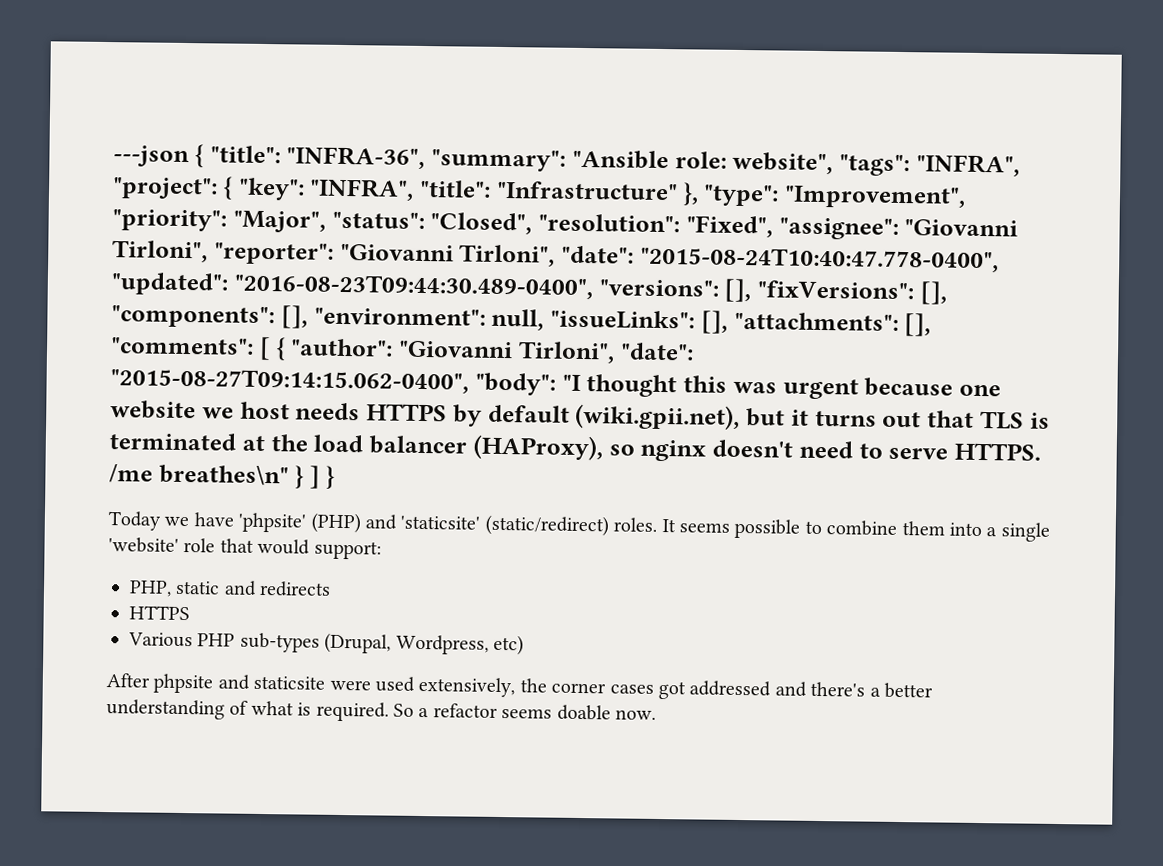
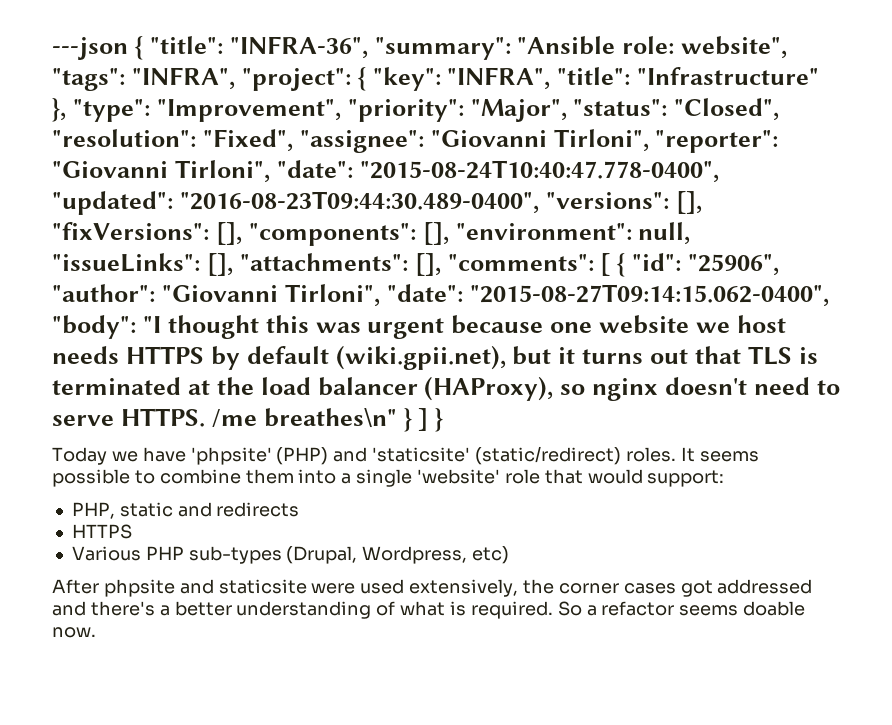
- [ { "author":
+ [ { "id": "25906", "author":

